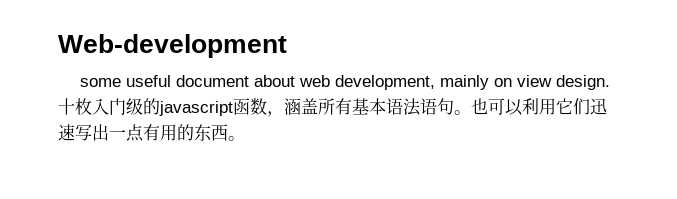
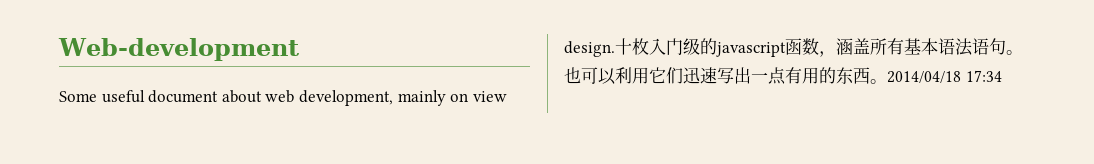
- some useful document about web development, mainly on view design.
+ Some useful document about web development, mainly on view design.
+ 2014/04/18 17:34

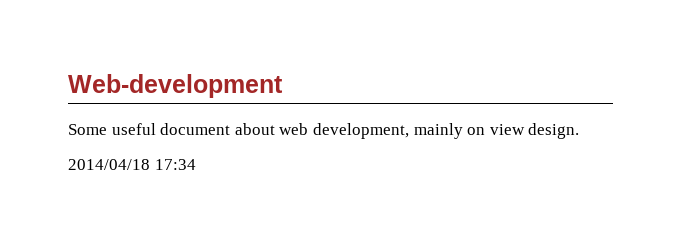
- Some useful document about web development, mainly on view design.十枚入门级的javascript函数，涵盖所有基本语法语句。也可以利用它们迅速写出一点有用的东西。2014/04/18 17:34
+ Some useful document about web development, mainly on view design.
+ 2014/04/18 17:34

